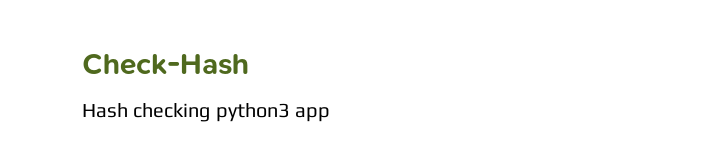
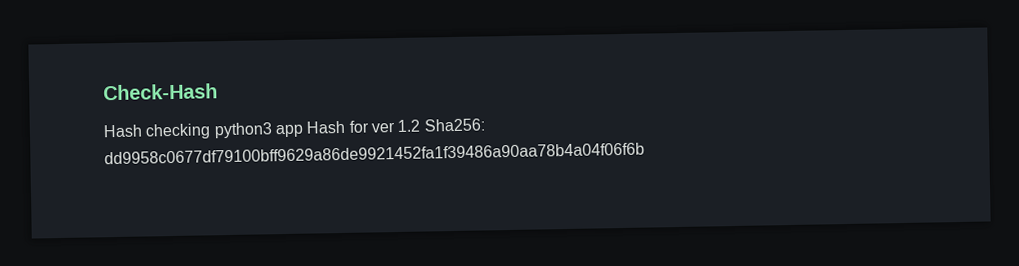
- Hash checking python3 app
+ Hash checking python3 app Hash for ver 1.2 Sha256: dd9958c0677df79100bff9629a86de9921452fa1f39486a90aa78b4a04f06f6b

